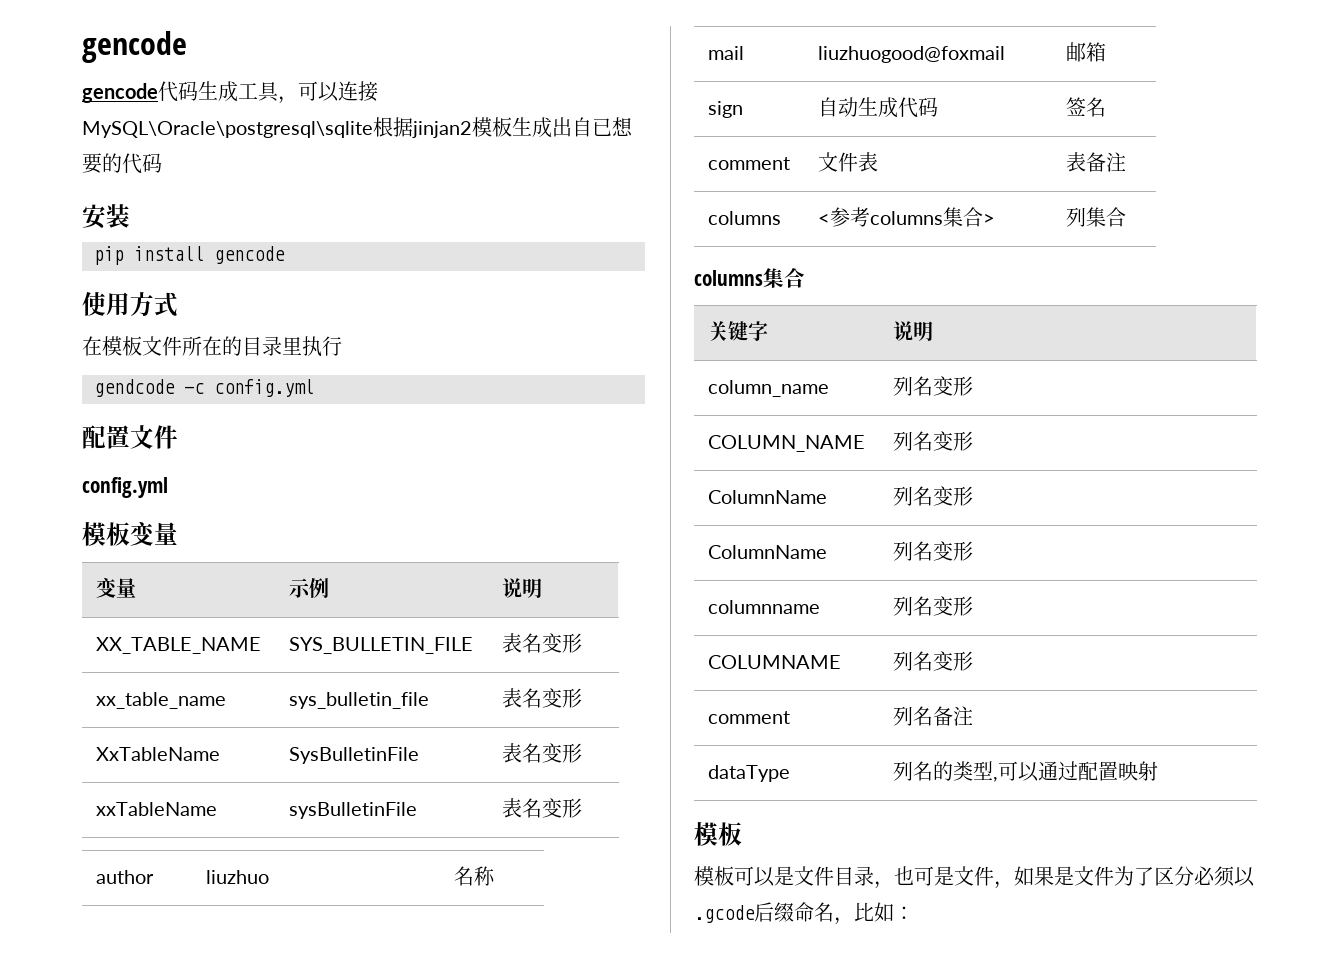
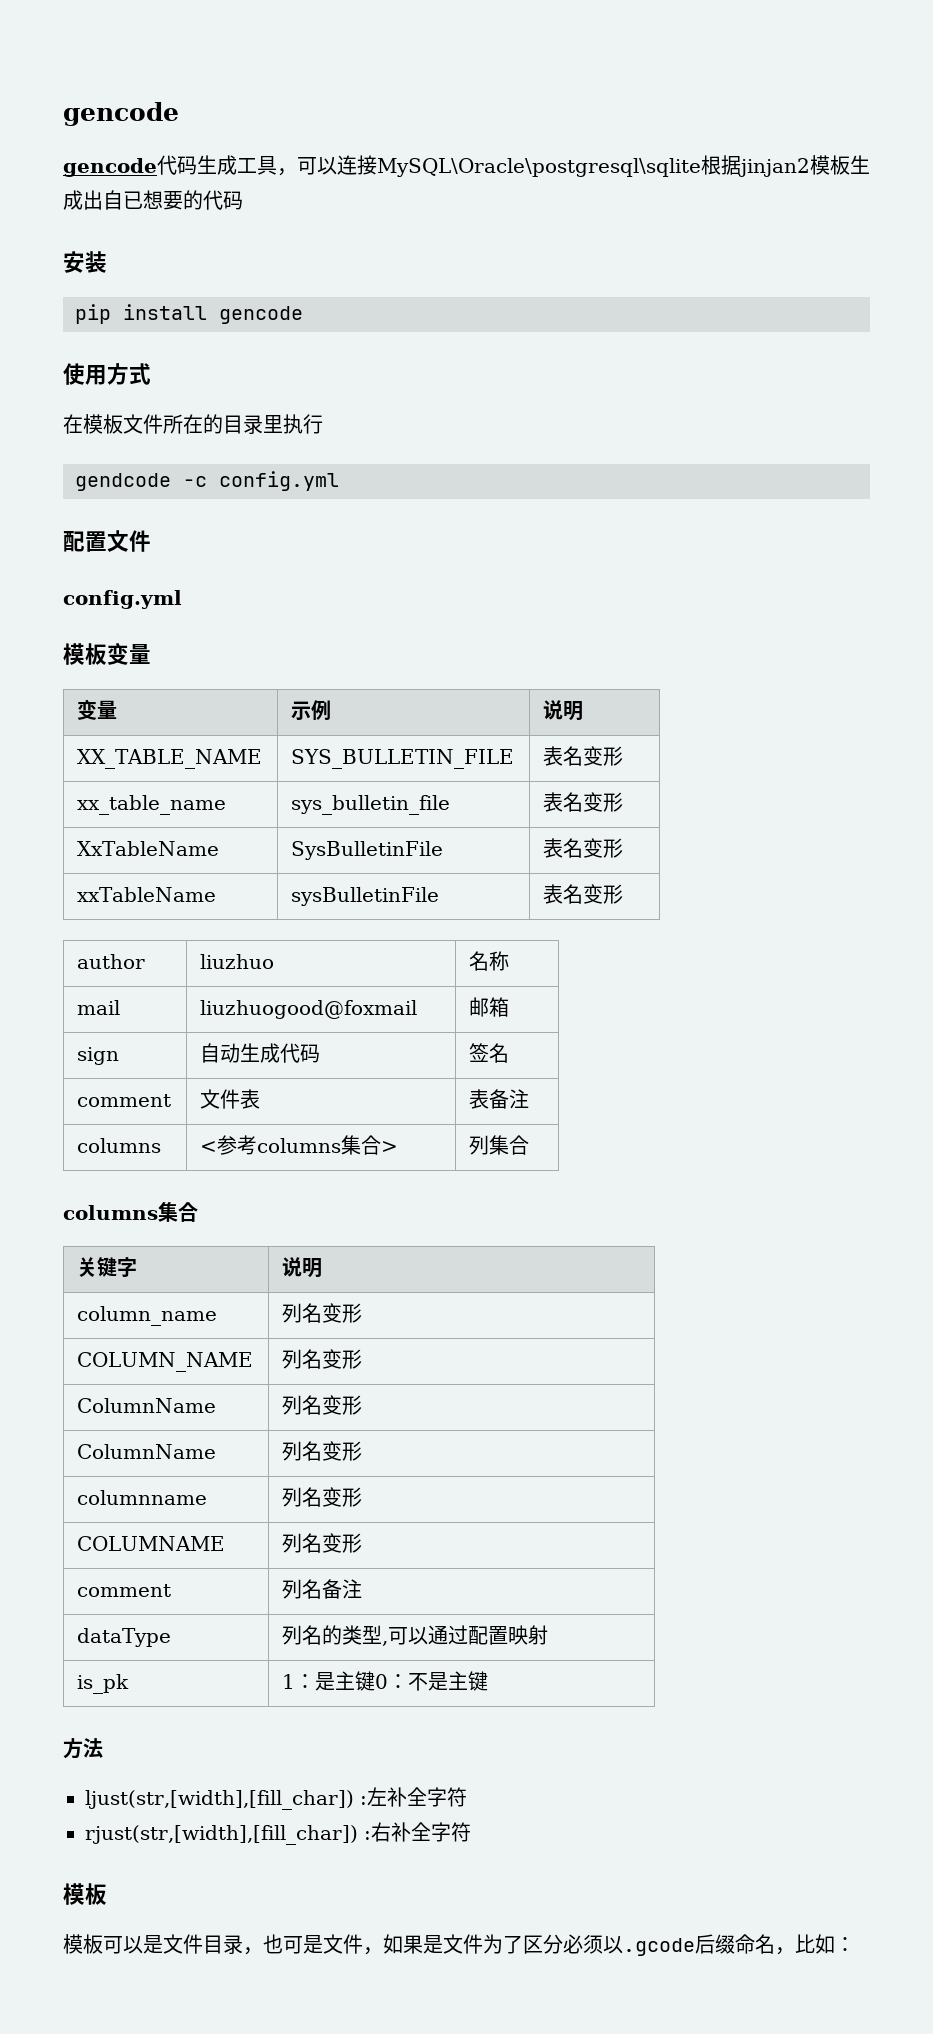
+ is_pk | 1：是主键0：不是主键
+ 方法
+ ljust(str,[width],[fill_char]) :左补全字符
+ rjust(str,[width],[fill_char]) :右补全字符

